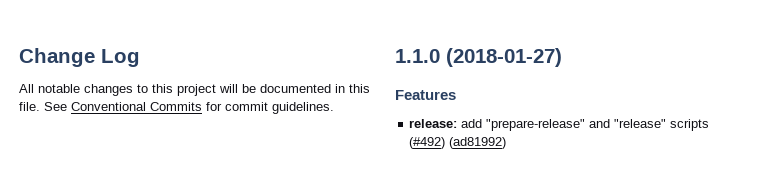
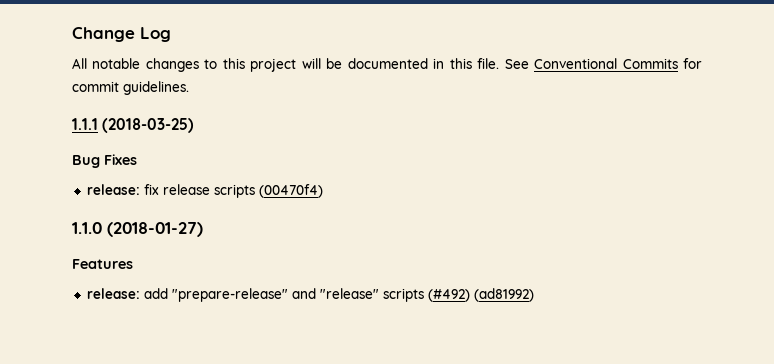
+ 1.1.1 (2018-03-25)
+ Bug Fixes
+ release: fix release scripts (00470f4)

